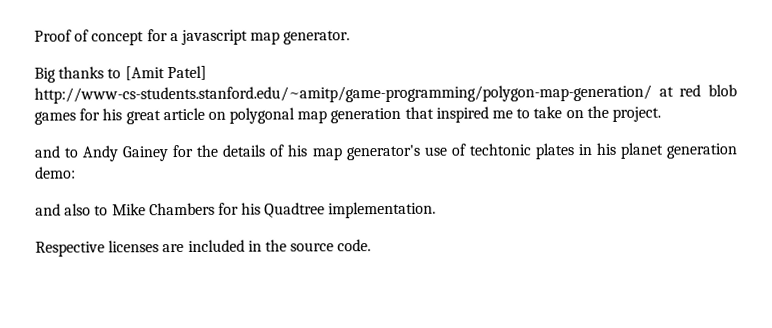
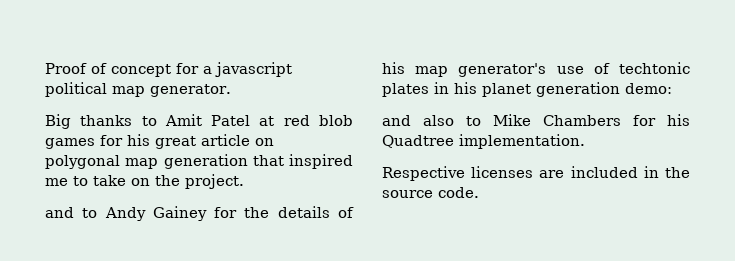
- Proof of concept for a javascript map generator.
+ Proof of concept for a javascript political map generator.
- Big thanks to [Amit Patel] http://www-cs-students.stanford.edu/~amitp/game-programming/polygon-map-generation/ at red blob games for his great article on polygonal map generation that inspired me to take on the project.
+ Big thanks to Amit Patel at red blob games for his great article on polygonal map generation that inspired me to take on the project.

